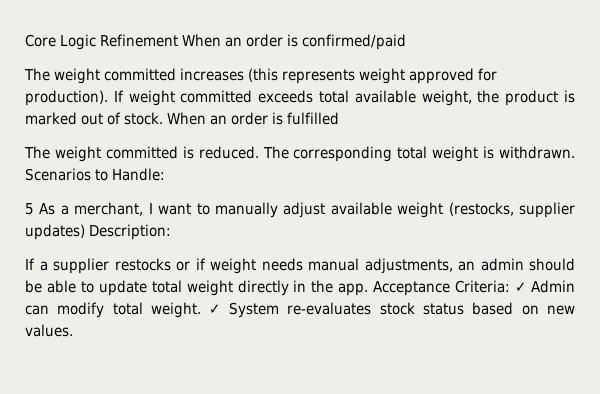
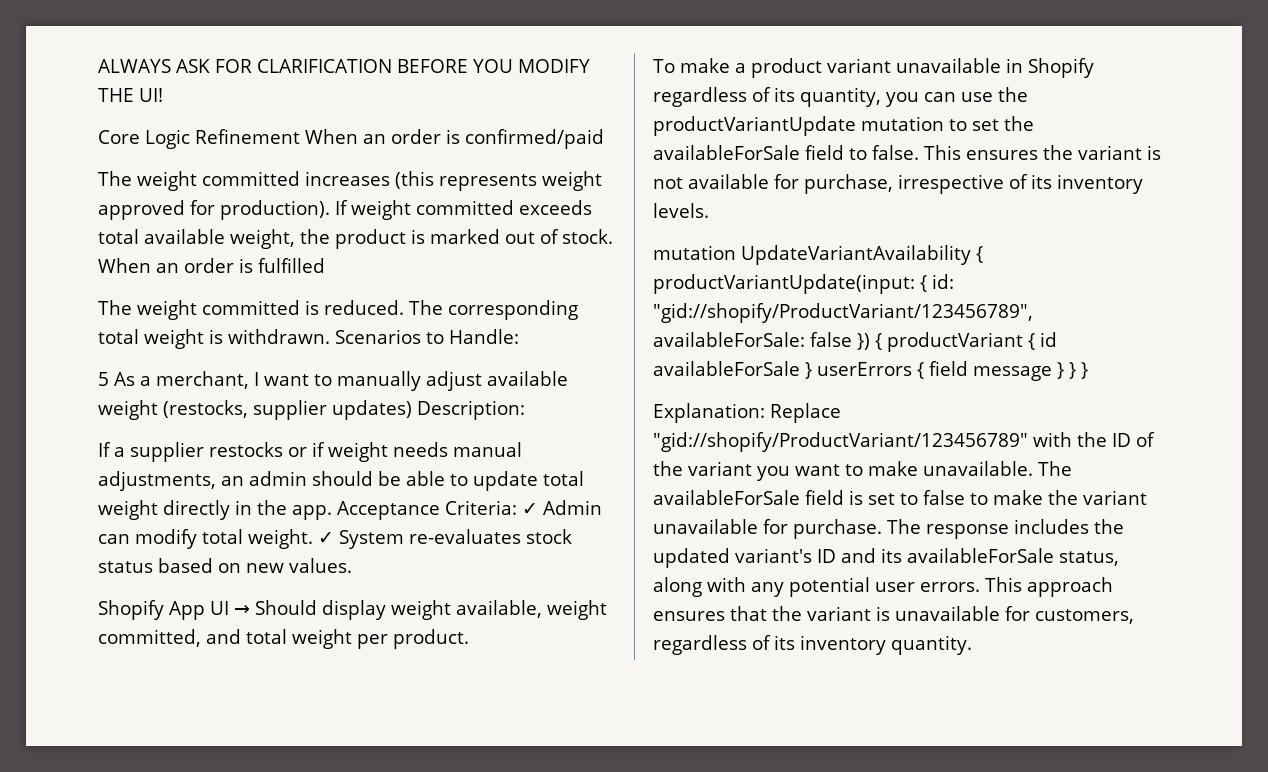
+ ALWAYS ASK FOR CLARIFICATION BEFORE YOU MODIFY THE UI!
+ Shopify App UI → Should display weight available, weight committed, and total weight per product.
+ To make a product variant unavailable in Shopify regardless of its quantity, you can use the productVariantUpdate mutation to set the availableForSale field to false. This ensures the variant is not available for purchase, irrespective of its inventory levels.
+ mutation UpdateVariantAvailability { productVariantUpdate(input: { id: "gid://shopify/ProductVariant/123456789", availableForSale: false }) { productVariant { id availableForSale } userErrors { field message } } }
+ Explanation: Replace "gid://shopify/ProductVariant/123456789" with the ID of the variant you want to make unavailable. The availableForSale field is set to false to make the variant unavailable for purchase. The response includes the updated variant's ID and its availableForSale status, along with any potential user errors. This approach ensures that the variant is unavailable for customers, regardless of its inventory quantity.

